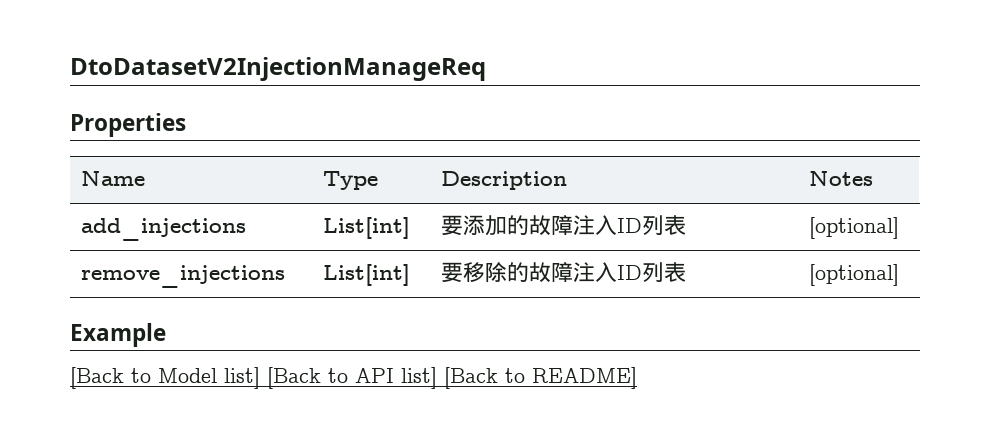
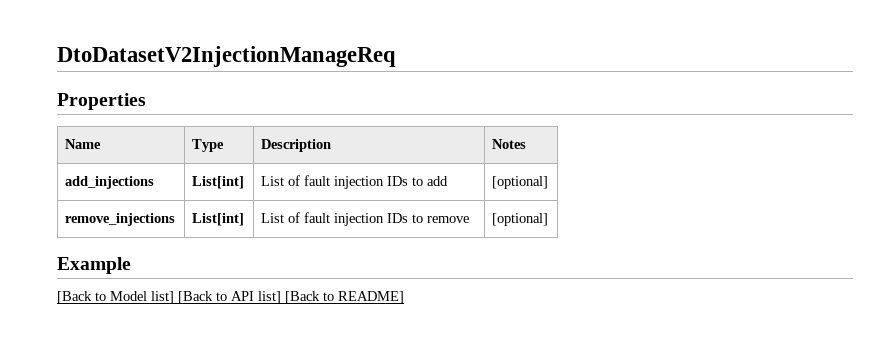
- add_injections | List[int] | 要添加的故障注入ID列表 | [optional]
- remove_injections | List[int] | 要移除的故障注入ID列表 | [optional]
+ add_injections | List[int] | List of fault injection IDs to add | [optional]
+ remove_injections | List[int] | List of fault injection IDs to remove | [optional]

